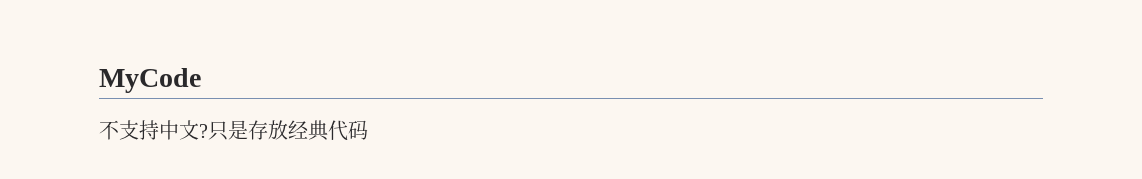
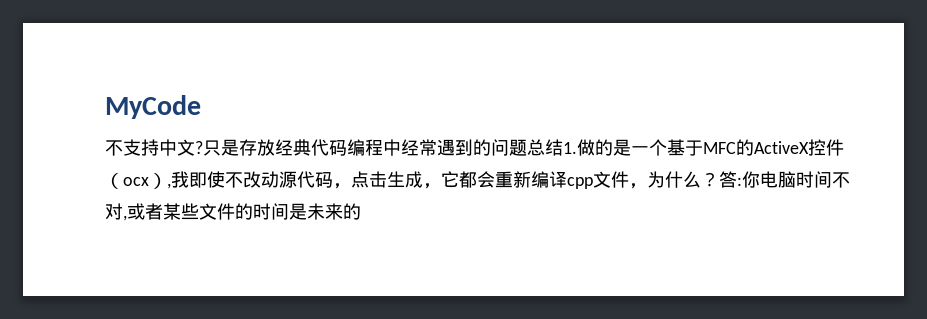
- 只是存放经典代码
+ 只是存放经典代码编程中经常遇到的问题总结1.做的是一个基于MFC的ActiveX控件（ocx）,我即使不改动源代码，点击生成，它都会重新编译cpp文件，为什么？答:你电脑时间不对,或者某些文件的时间是未来的

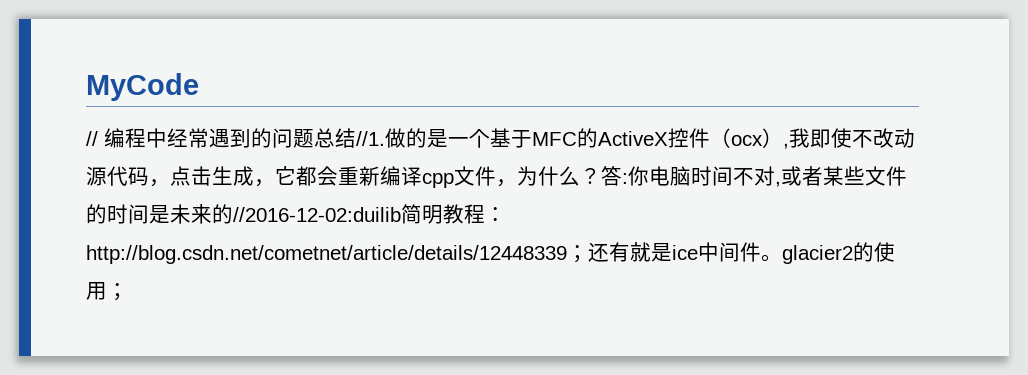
- 不支持中文?只是存放经典代码编程中经常遇到的问题总结1.做的是一个基于MFC的ActiveX控件（ocx）,我即使不改动源代码，点击生成，它都会重新编译cpp文件，为什么？
+ // 编程中经常遇到的问题总结//1.做的是一个基于MFC的ActiveX控件（ocx）,我即使不改动源代码，点击生成，它都会重新编译cpp文件，为什么？
- 答:你电脑时间不对,或者某些文件的时间是未来的
+ 答:你电脑时间不对,或者某些文件的时间是未来的//2016-12-02:duilib简明教程：http://blog.csdn.net/cometnet/article/details/12448339；还有就是ice中间件。glacier2的使用；

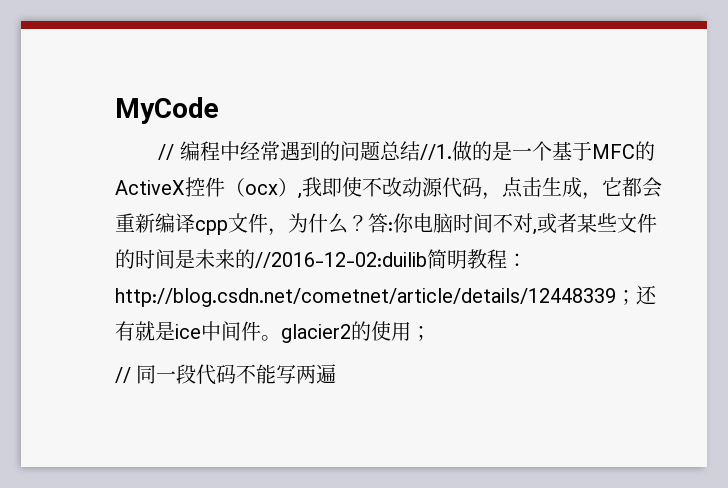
+ // 同一段代码不能写两遍

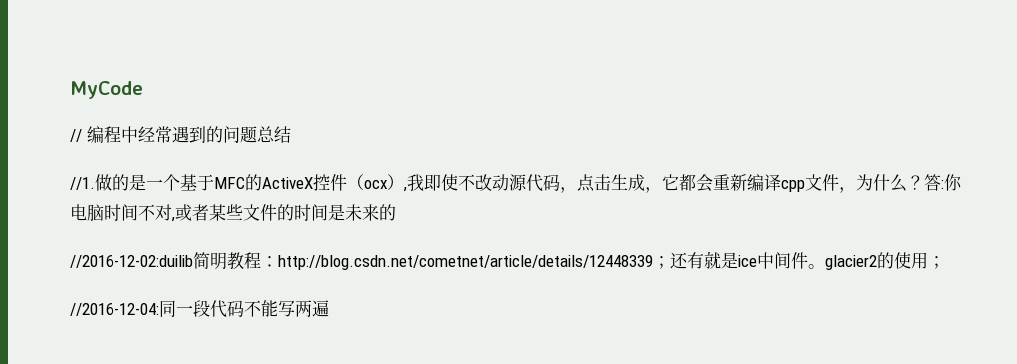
- // 编程中经常遇到的问题总结//1.
+ // 编程中经常遇到的问题总结
+ //1.
- 答:你电脑时间不对,或者某些文件的时间是未来的//2016-12-02:duilib简明教程：http://blog.csdn.net/cometnet/article/details/12448339；还有就是ice中间件。glacier2的使用；
+ 答:你电脑时间不对,或者某些文件的时间是未来的
+ //2016-12-02:duilib简明教程：http://blog.csdn.net/cometnet/article/details/12448339；还有就是ice中间件。glacier2的使用；
- // 同一段代码不能写两遍
+ //2016-12-04:同一段代码不能写两遍

